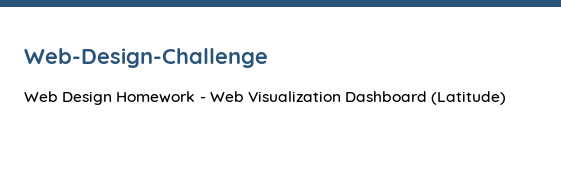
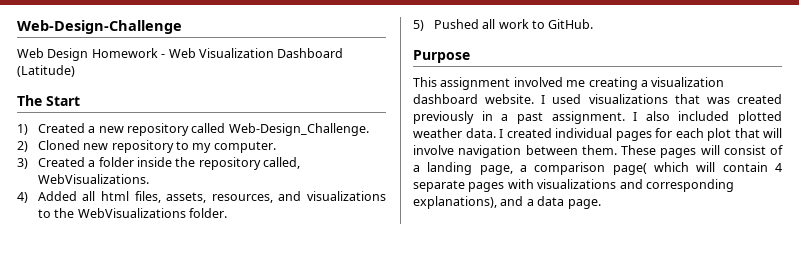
+ The Start
+ 1) Created a new repository called Web-Design_Challenge.
+ 2) Cloned new repository to my computer.
+ 3) Created a folder inside the repository called, WebVisualizations.
+ 4) Added all html files, assets, resources, and visualizations to the WebVisualizations folder.
+ 5) Pushed all work to GitHub.
+ Purpose
+ This assignment involved me creating a visualization dashboard website. I used visualizations that was created previously in a past assignment. I also included plotted weather data. I created individual pages for each plot that will involve navigation between them. These pages will consist of a landing page, a comparison page( which will contain 4 separate pages with visualizations and corresponding explanations), and a data page.

